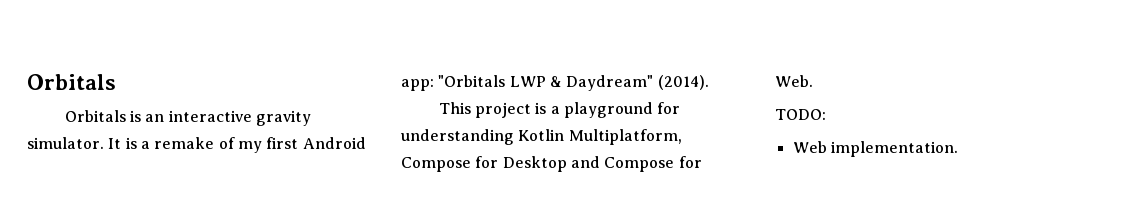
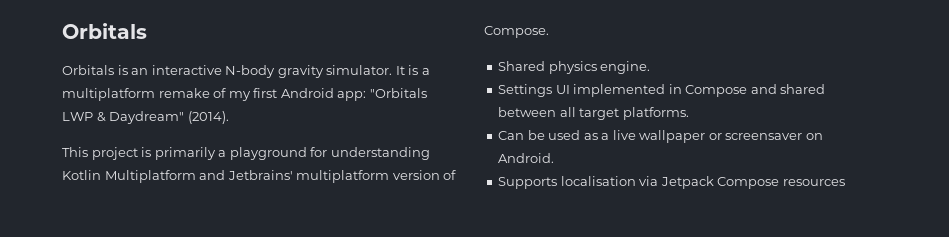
- Orbitals is an interactive gravity simulator.
+ Orbitals is an interactive N-body gravity simulator.
- It is a remake of my first Android app: "Orbitals LWP & Daydream" (2014).
+ It is a multiplatform remake of my first Android app: "Orbitals LWP & Daydream" (2014).
- This project is a playground for understanding Kotlin Multiplatform, Compose for Desktop and Compose for Web.
- TODO:
- Web implementation.
+ This project is primarily a playground for understanding Kotlin Multiplatform and Jetbrains' multiplatform version of Compose.
+ Shared physics engine.
+ Settings UI implemented in Compose and shared between all target platforms.
+ Can be used as a live wallpaper or screensaver on Android.
+ Supports localisation via Jetpack Compose resources

